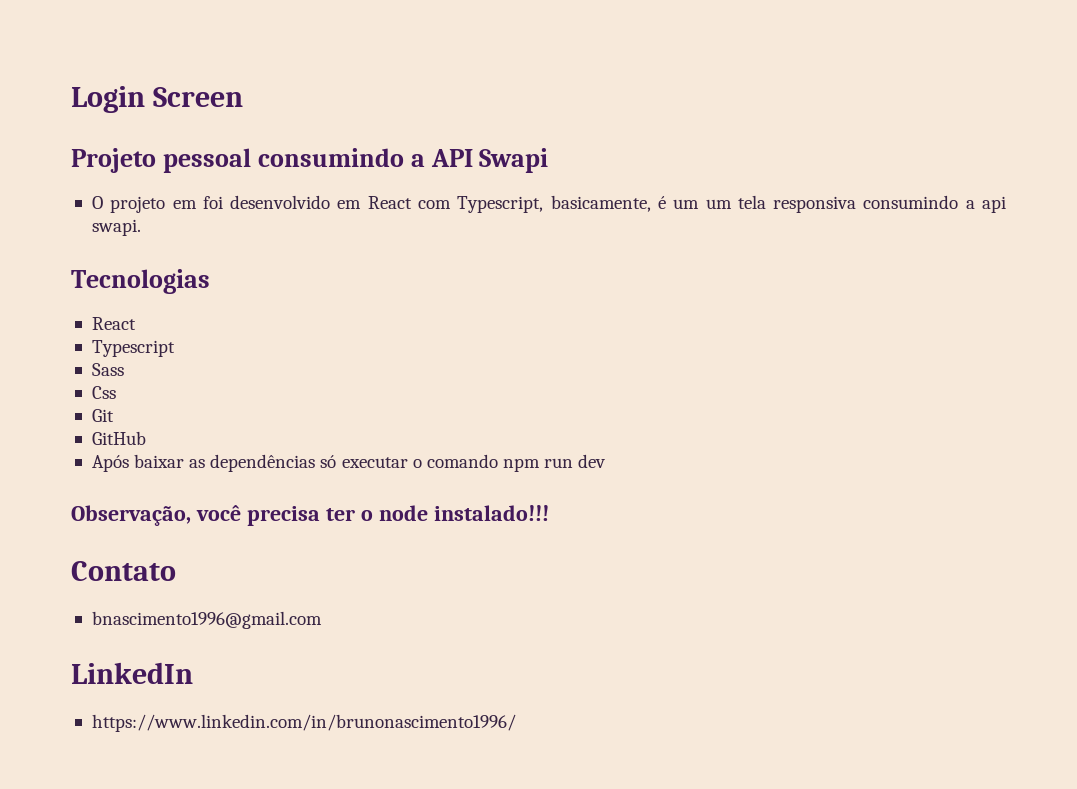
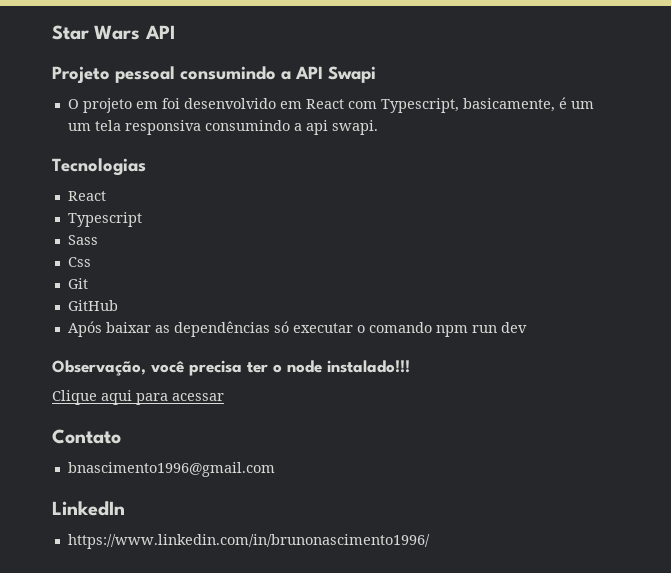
- Login Screen
+ Star Wars API
+ Clique aqui para acessar

